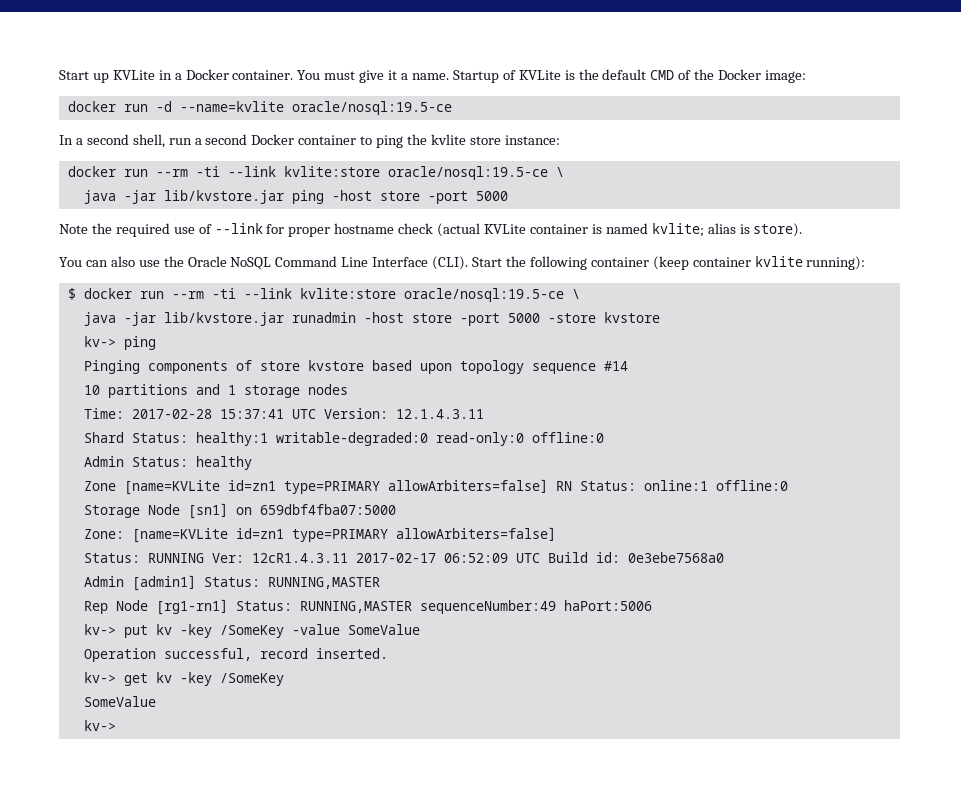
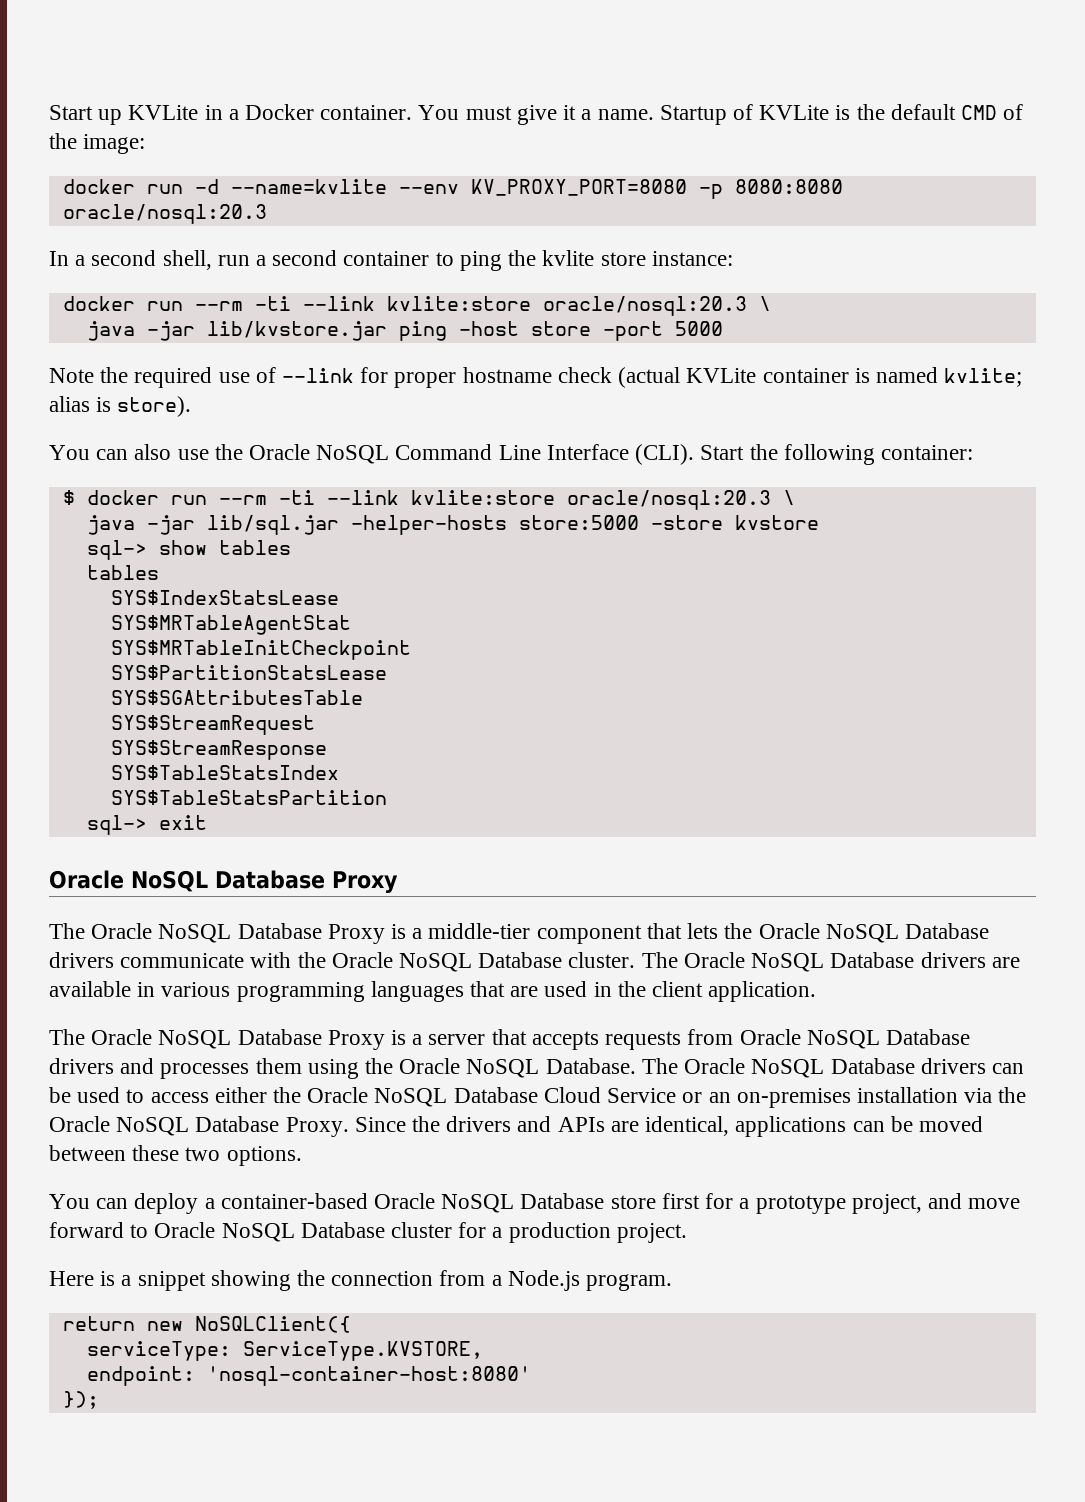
- Startup of KVLite is the default CMD of the Docker image:
+ Startup of KVLite is the default CMD of the image:
- docker run -d --name=kvlite oracle/nosql:19.5-ce
+ docker run -d --name=kvlite --env KV_PROXY_PORT=8080 -p 8080:8080 oracle/nosql:20.3
- In a second shell, run a second Docker container to ping the kvlite store instance:
- docker run --rm -ti --link kvlite:store oracle/nosql:19.5-ce \
+ In a second shell, run a second container to ping the kvlite store instance:
+ docker run --rm -ti --link kvlite:store oracle/nosql:20.3 \
- Start the following container (keep container kvlite running):
+ Start the following container:
- $ docker run --rm -ti --link kvlite:store oracle/nosql:19.5-ce \
- java -jar lib/kvstore.jar runadmin -host store -port 5000 -store kvstore
- kv-> ping
- Pinging components of store kvstore based upon topology sequence #14
- 10 partitions and 1 storage nodes
- Time: 2017-02-28 15:37:41 UTC Version: 12.1.4.3.11
- Shard Status: healthy:1 writable-degraded:0 read-only:0 offline:0
- Admin Status: healthy
- Zone [name=KVLite id=zn1 type=PRIMARY allowArbiters=false] RN Status: online:1 offline:0
- Storage Node [sn1] on 659dbf4fba07:5000
- Zone: [name=KVLite id=zn1 type=PRIMARY allowArbiters=false]
- Status: RUNNING Ver: 12cR1.4.3.11 2017-02-17 06:52:09 UTC Build id: 0e3ebe7568a0
- Admin [admin1] Status: RUNNING,MASTER
- Rep Node [rg1-rn1] Status: RUNNING,MASTER sequenceNumber:49 haPort:5006
- kv-> put kv -key /SomeKey -value SomeValue
- Operation successful, record inserted.
- kv-> get kv -key /SomeKey
- SomeValue
- kv->
+ $ docker run --rm -ti --link kvlite:store oracle/nosql:20.3 \
+ java -jar lib/sql.jar -helper-hosts store:5000 -store kvstore
+ sql-> show tables
+ tables
+ SYS$IndexStatsLease
+ SYS$MRTableAgentStat
+ SYS$MRTableInitCheckpoint
+ SYS$PartitionStatsLease
+ SYS$SGAttributesTable
+ SYS$StreamRequest
+ SYS$StreamResponse
+ SYS$TableStatsIndex
+ SYS$TableStatsPartition
+ sql-> exit
+ Oracle NoSQL Database Proxy
+ The Oracle NoSQL Database Proxy is a middle-tier component that lets the Oracle NoSQL Database drivers communicate with the Oracle NoSQL Database cluster. The Oracle NoSQL Database drivers are available in various programming languages that are used in the client application.
+ The Oracle NoSQL Database Proxy is a server that accepts requests from Oracle NoSQL Database drivers and processes them using the Oracle NoSQL Database. The Oracle NoSQL Database drivers can be used to access either the Oracle NoSQL Database Cloud Service or an on-premises installation via the Oracle NoSQL Database Proxy. Since the drivers and APIs are identical, applications can be moved between these two options.
+ You can deploy a container-based Oracle NoSQL Database store first for a prototype project, and move forward to Oracle NoSQL Database cluster for a production project.
+ Here is a snippet showing the connection from a Node.js program.
+ return new NoSQLClient({
+ serviceType: ServiceType.KVSTORE,
+ endpoint: 'nosql-container-host:8080'
+ });

